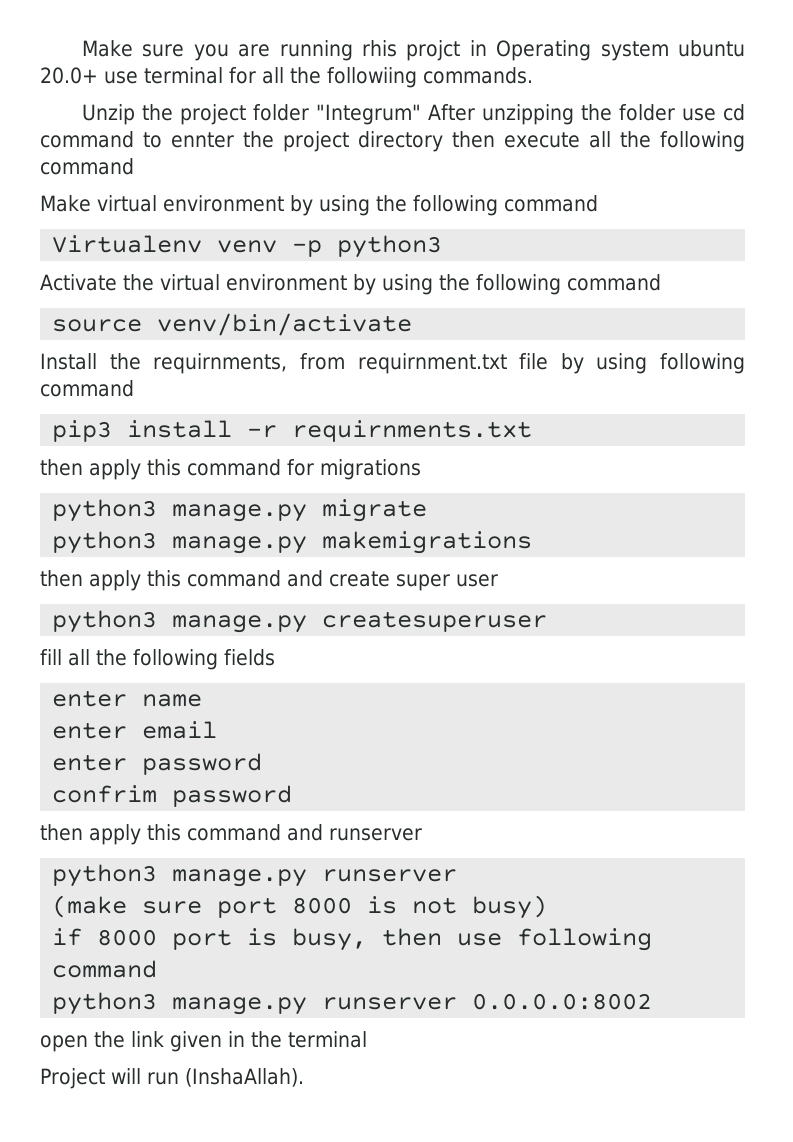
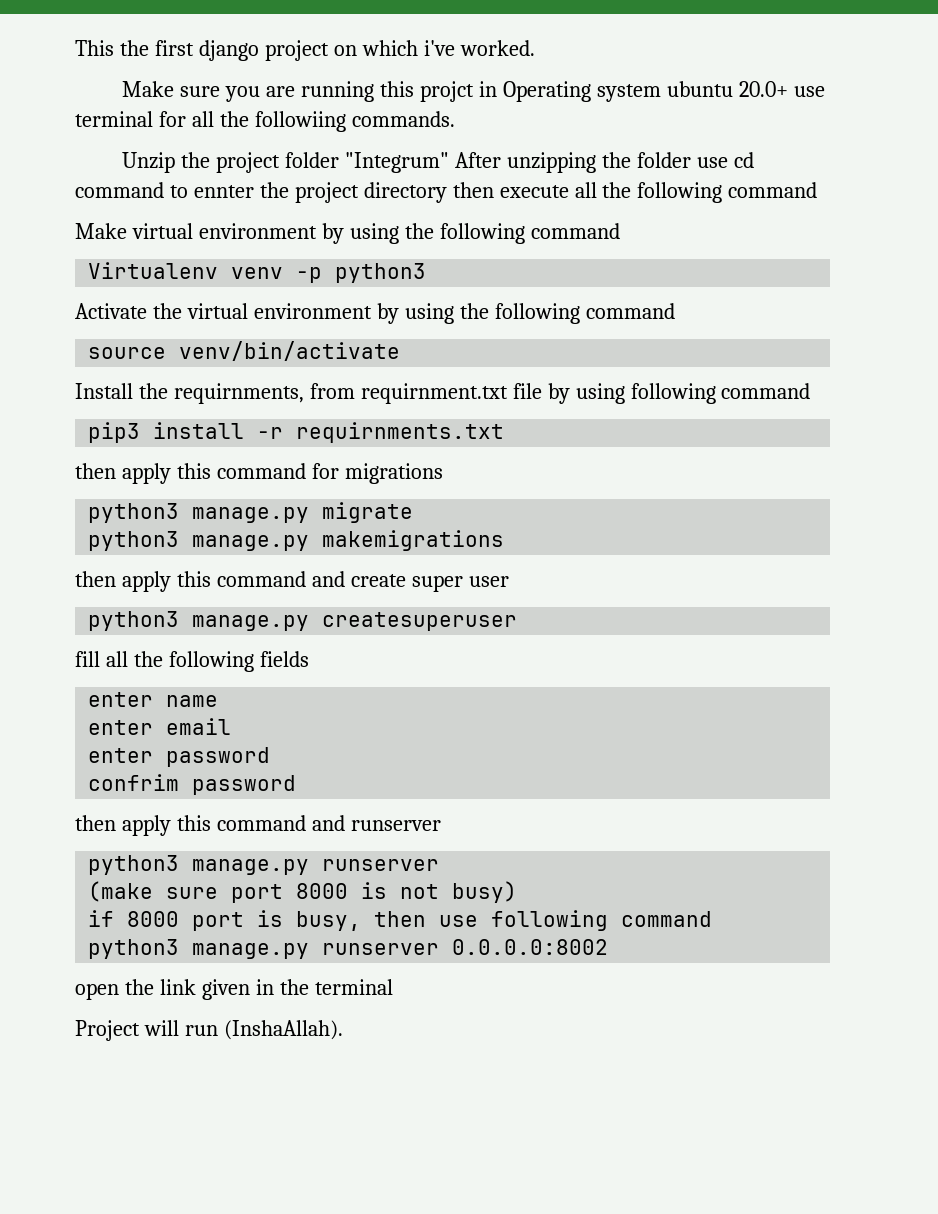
+ This the first django project on which i've worked.
- Make sure you are running rhis projct in Operating system ubuntu 20.0+ use terminal for all the followiing commands.
+ Make sure you are running this projct in Operating system ubuntu 20.0+ use terminal for all the followiing commands.

